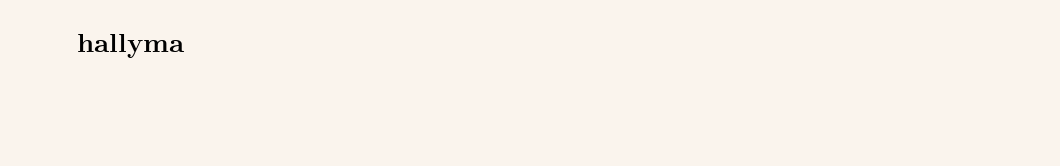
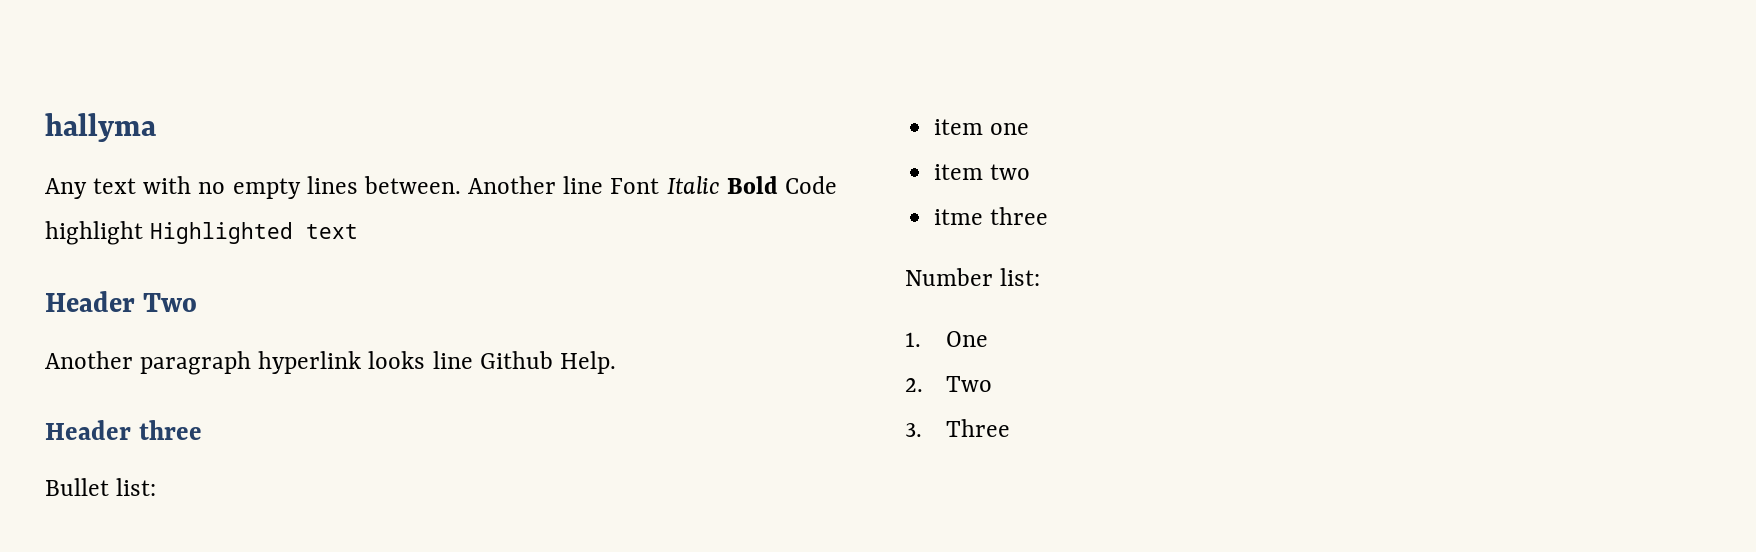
+ Any text with no empty lines between. Another line Font Italic Bold Code highlight Highlighted text
+ Header Two
+ Another paragraph hyperlink looks line Github Help.
+ Header three
+ Bullet list:
+ item one
+ item two
+ itme three
+ Number list:
+ 1. One
+ 2. Two
+ 3. Three

